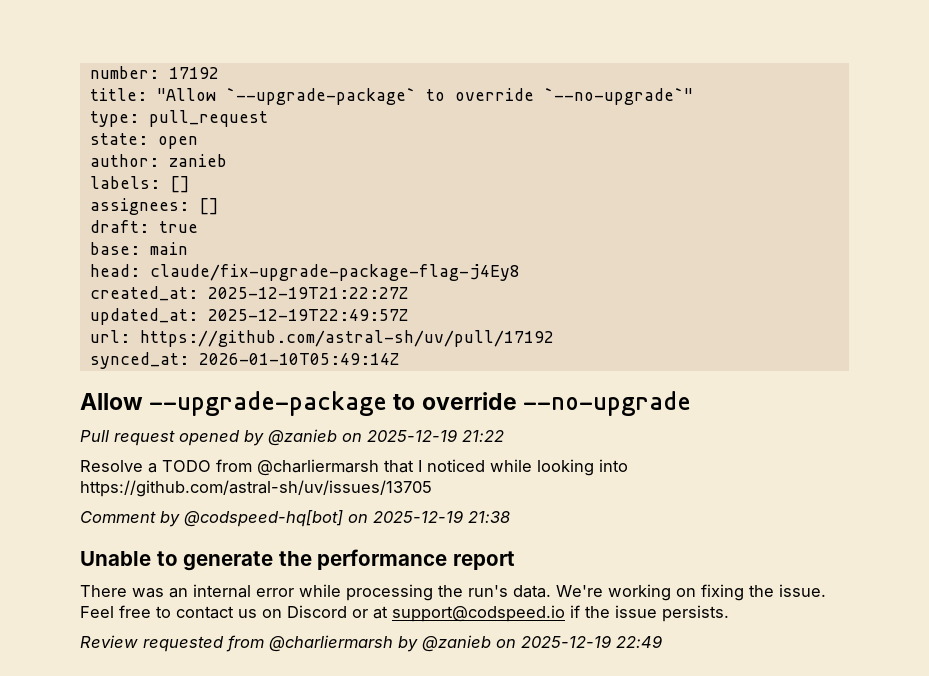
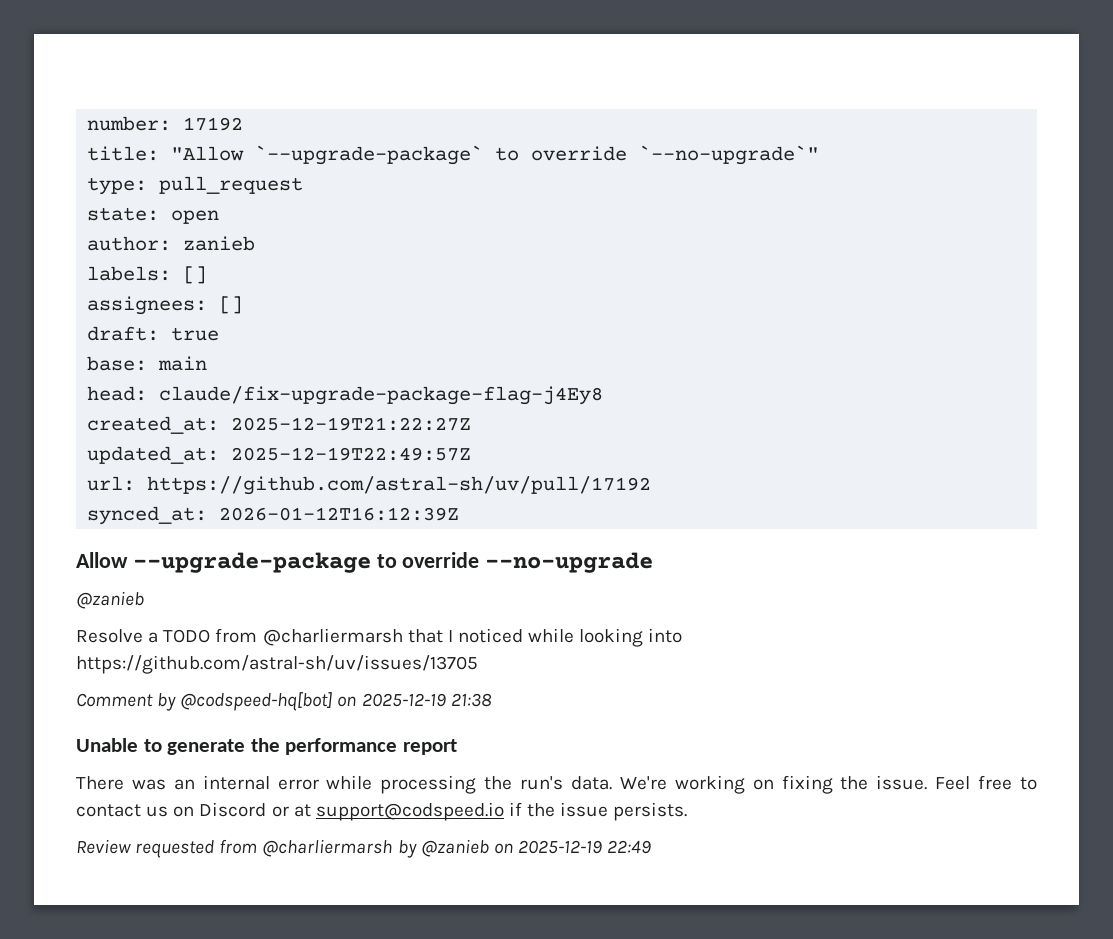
- synced_at: 2026-01-10T05:49:14Z
+ synced_at: 2026-01-12T16:12:39Z
  Allow --upgrade-package to override --no-upgrade
- Pull request opened by @zanieb on 2025-12-19 21:22
+ @zanieb

